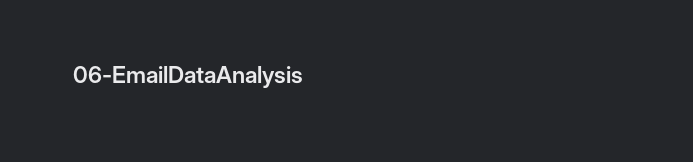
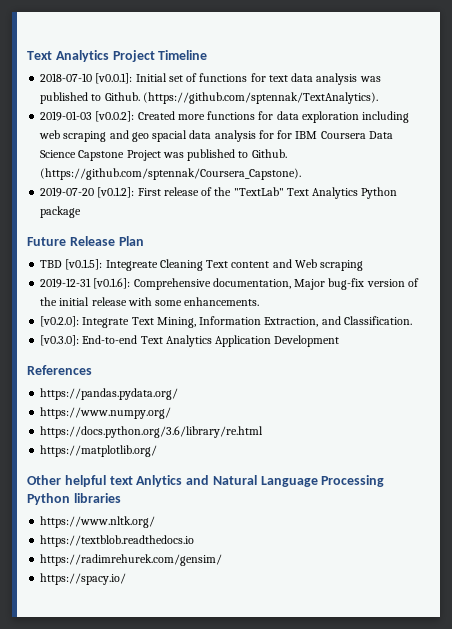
- 06-EmailDataAnalysis
+ Text Analytics Project Timeline
+ 2018-07-10 [v0.0.1]: Initial set of functions for text data analysis was published to Github. (https://github.com/sptennak/TextAnalytics).
+ 2019-01-03 [v0.0.2]: Created more functions for data exploration including web scraping and geo spacial data analysis for for IBM Coursera Data Science Capstone Project was published to Github. (https://github.com/sptennak/Coursera_Capstone).
+ 2019-07-20 [v0.1.2]: First release of the "TextLab" Text Analytics Python package
+ Future Release Plan
+ TBD [v0.1.5]: Integreate Cleaning Text content and Web scraping
+ 2019-12-31 [v0.1.6]: Comprehensive documentation, Major bug-fix version of the initial release with some enhancements.
+ [v0.2.0]: Integrate Text Mining, Information Extraction, and Classification.
+ [v0.3.0]: End-to-end Text Analytics Application Development
+ References
+ https://pandas.pydata.org/
+ https://www.numpy.org/
+ https://docs.python.org/3.6/library/re.html
+ https://matplotlib.org/
+ Other helpful text Anlytics and Natural Language Processing Python libraries
+ https://www.nltk.org/
+ https://textblob.readthedocs.io
+ https://radimrehurek.com/gensim/
+ https://spacy.io/

